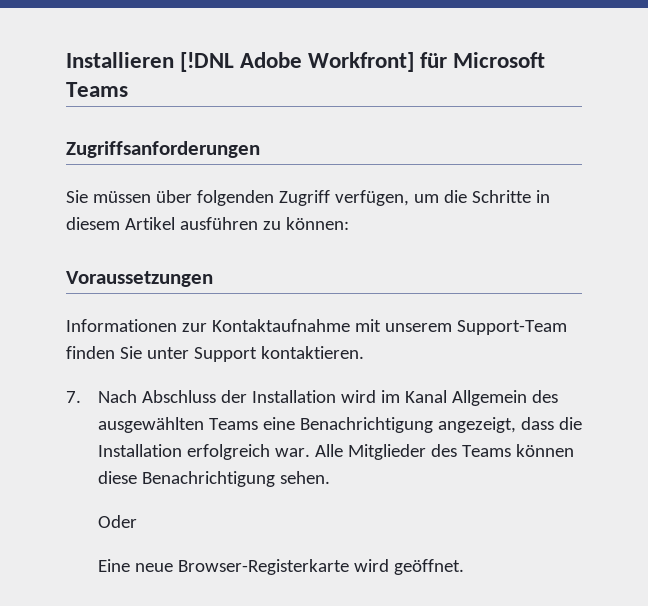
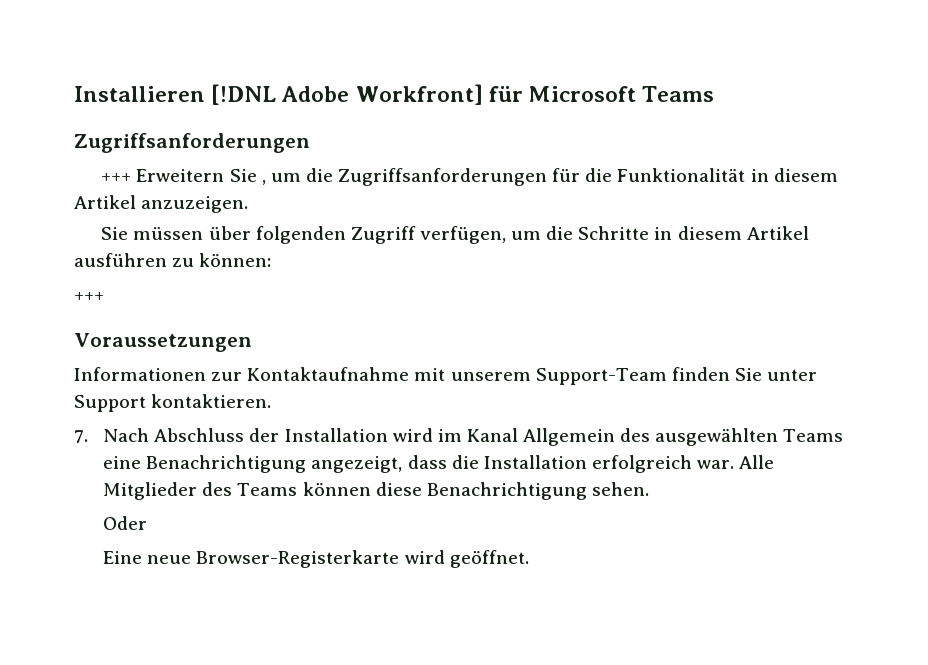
+ +++ Erweitern Sie , um die Zugriffsanforderungen für die Funktionalität in diesem Artikel anzuzeigen.
  Sie müssen über folgenden Zugriff verfügen, um die Schritte in diesem Artikel ausführen zu können:
+ +++

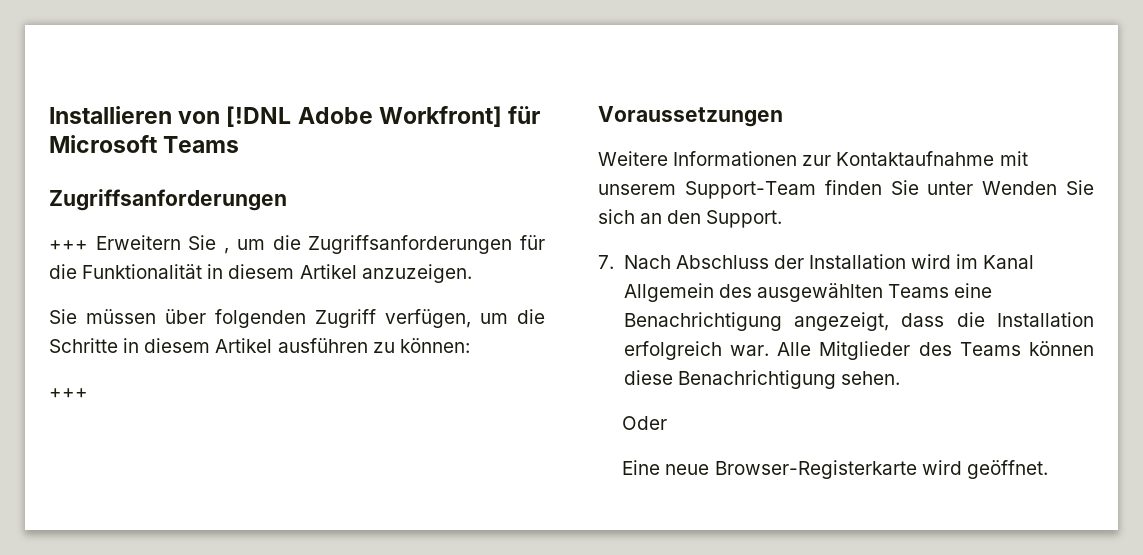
- Installieren [!DNL Adobe Workfront] für Microsoft Teams
+ Installieren von [!DNL Adobe Workfront] für Microsoft Teams
- Informationen zur Kontaktaufnahme mit unserem Support-Team finden Sie unter Support kontaktieren.
+ Weitere Informationen zur Kontaktaufnahme mit unserem Support-Team finden Sie unter Wenden Sie sich an den Support.

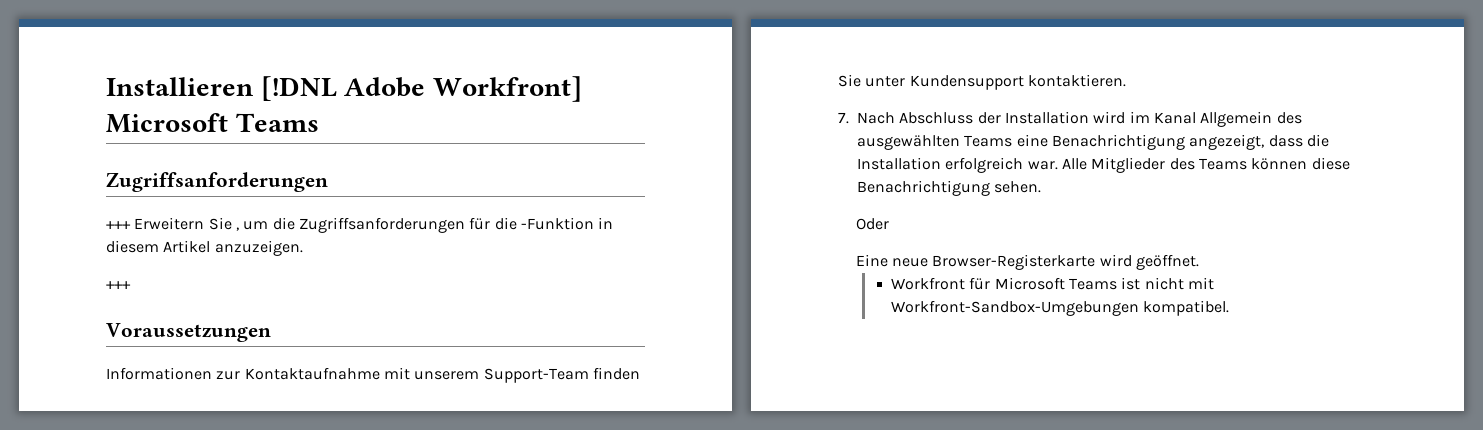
- Installieren von [!DNL Adobe Workfront] für Microsoft Teams
+ Installieren [!DNL Adobe Workfront] Microsoft Teams
- +++ Erweitern Sie , um die Zugriffsanforderungen für die Funktionalität in diesem Artikel anzuzeigen.
+ +++ Erweitern Sie , um die Zugriffsanforderungen für die -Funktion in diesem Artikel anzuzeigen.
- Sie müssen über folgenden Zugriff verfügen, um die Schritte in diesem Artikel ausführen zu können:
- Weitere Informationen zur Kontaktaufnahme mit unserem Support-Team finden Sie unter Wenden Sie sich an den Support.
+ Informationen zur Kontaktaufnahme mit unserem Support-Team finden Sie unter Kundensupport kontaktieren.
+ Workfront für Microsoft Teams ist nicht mit Workfront-Sandbox-Umgebungen kompatibel.

